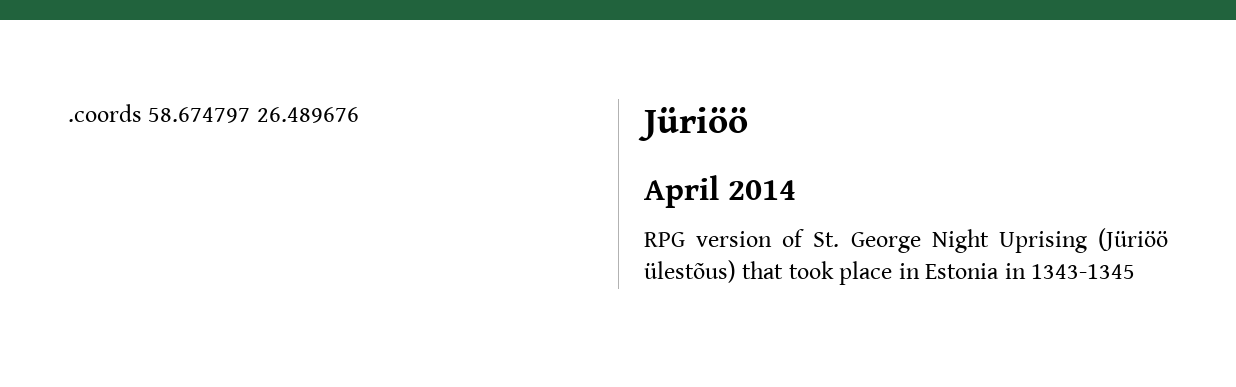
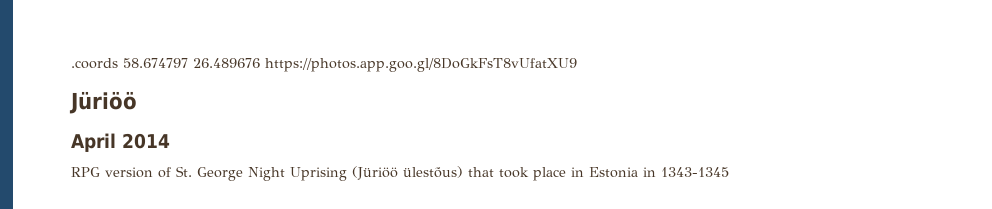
- .coords 58.674797 26.489676
+ .coords 58.674797 26.489676 https://photos.app.goo.gl/8DoGkFsT8vUfatXU9

